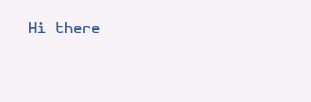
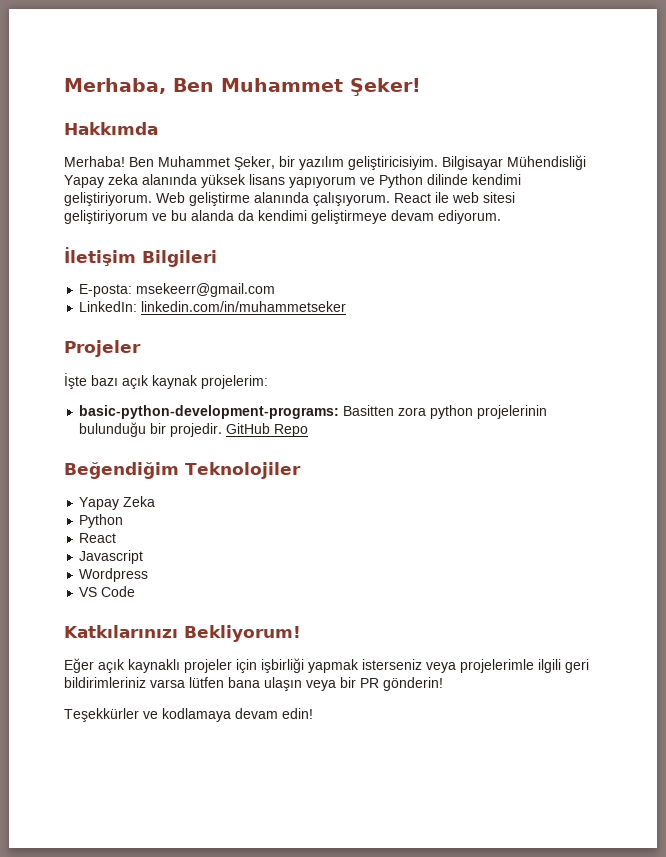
- Hi there
+ Merhaba, Ben Muhammet Şeker!
+ Hakkımda
+ Merhaba! Ben Muhammet Şeker, bir yazılım geliştiricisiyim. Bilgisayar Mühendisliği Yapay zeka alanında yüksek lisans yapıyorum ve Python dilinde kendimi geliştiriyorum. Web geliştirme alanında çalışıyorum. React ile web sitesi geliştiriyorum ve bu alanda da kendimi geliştirmeye devam ediyorum.
+ İletişim Bilgileri
+ E-posta: msekeerr@gmail.com
+ LinkedIn: linkedin.com/in/muhammetseker
+ Projeler
+ İşte bazı açık kaynak projelerim:
+ basic-python-development-programs: Basitten zora python projelerinin bulunduğu bir projedir. GitHub Repo
+ Beğendiğim Teknolojiler
+ Yapay Zeka
+ Python
+ React
+ Javascript
+ Wordpress
+ VS Code
+ Katkılarınızı Bekliyorum!
+ Eğer açık kaynaklı projeler için işbirliği yapmak isterseniz veya projelerimle ilgili geri bildirimleriniz varsa lütfen bana ulaşın veya bir PR gönderin!
+ Teşekkürler ve kodlamaya devam edin!

